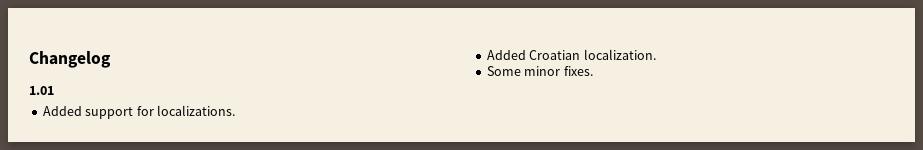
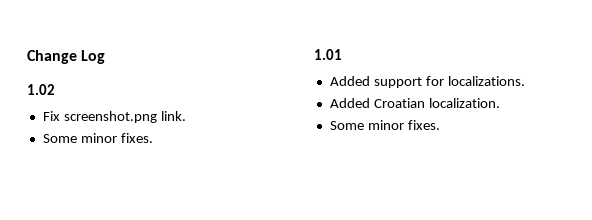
- Changelog
+ Change Log
+ 1.02
+ Fix screenshot.png link.
+ Some minor fixes.

